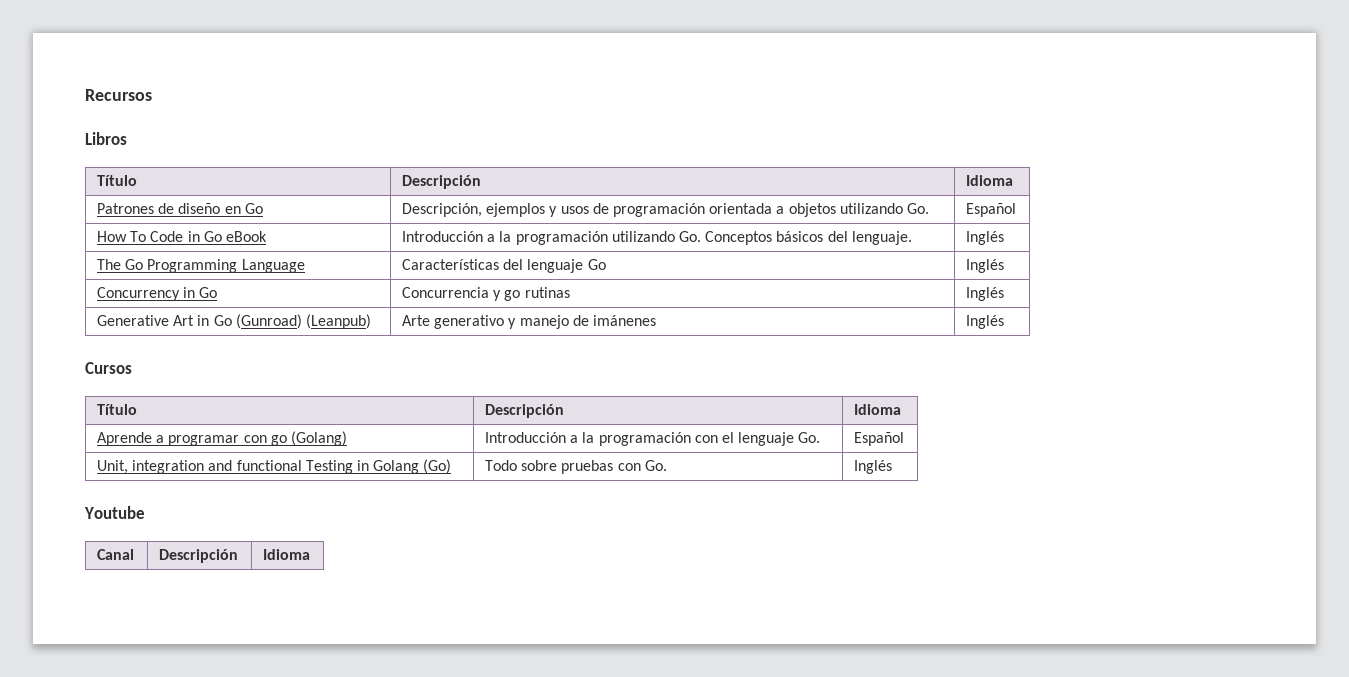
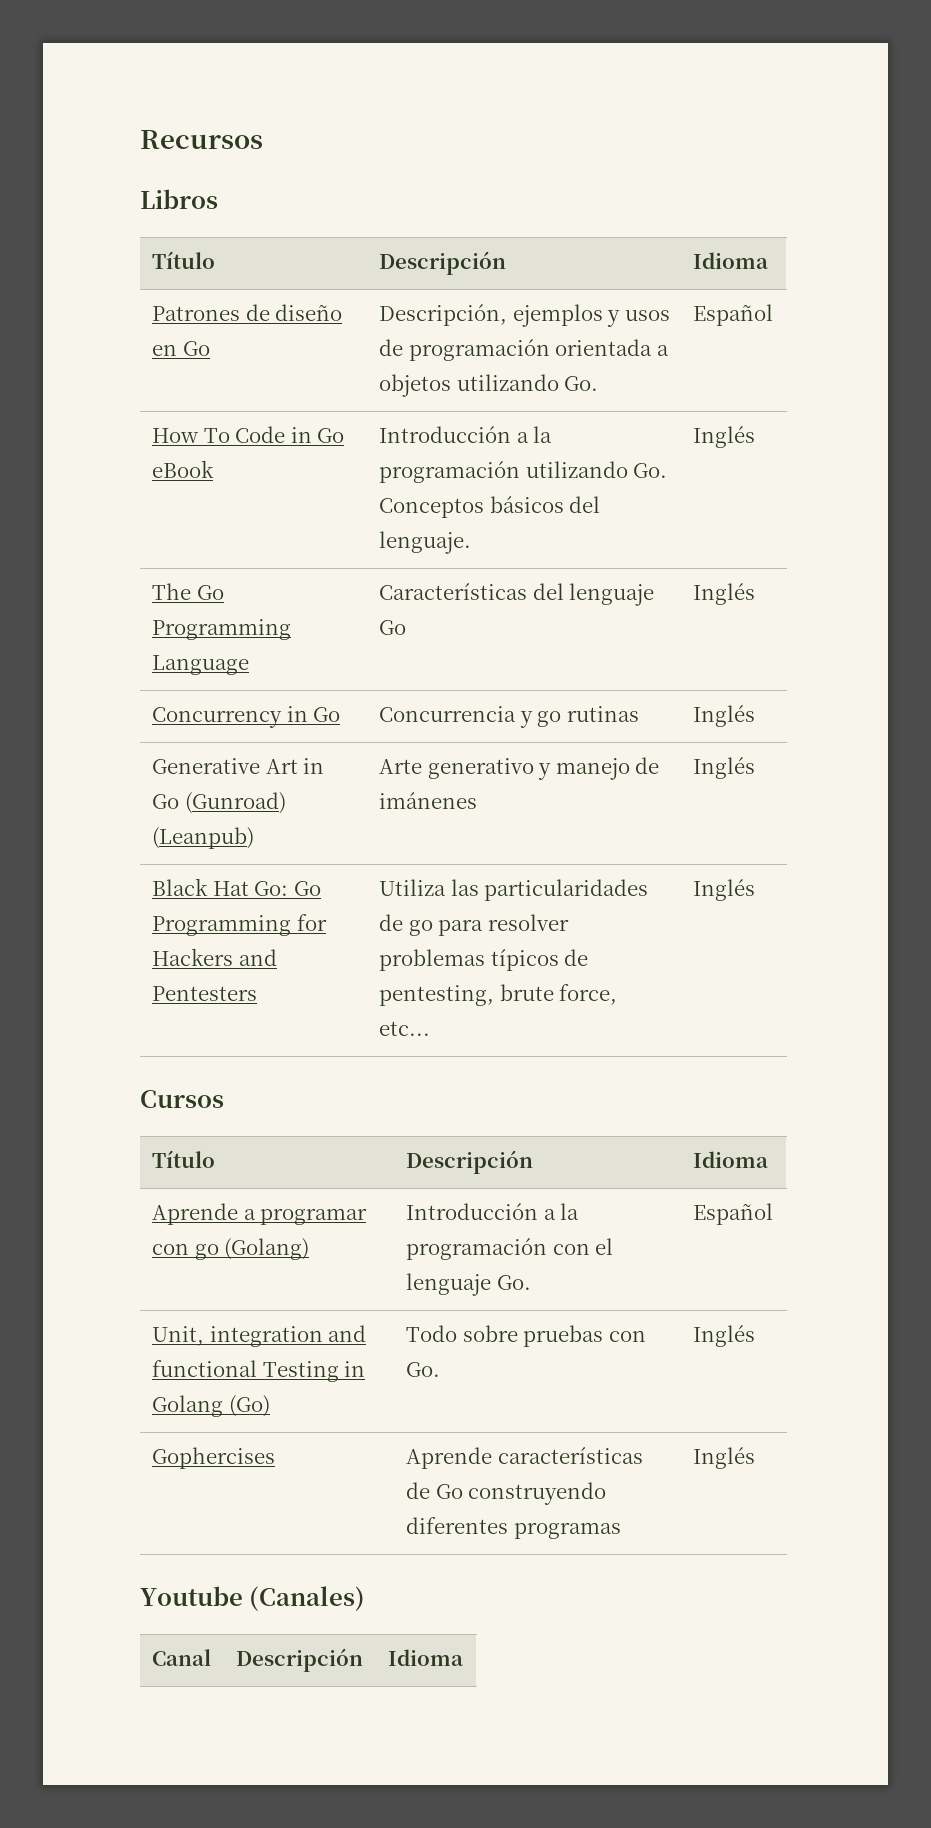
+ Black Hat Go: Go Programming for Hackers and Pentesters | Utiliza las particularidades de go para resolver problemas típicos de pentesting, brute force, etc... | Inglés
+ Gophercises | Aprende características de Go construyendo diferentes programas | Inglés
- Youtube
+ Youtube (Canales)

